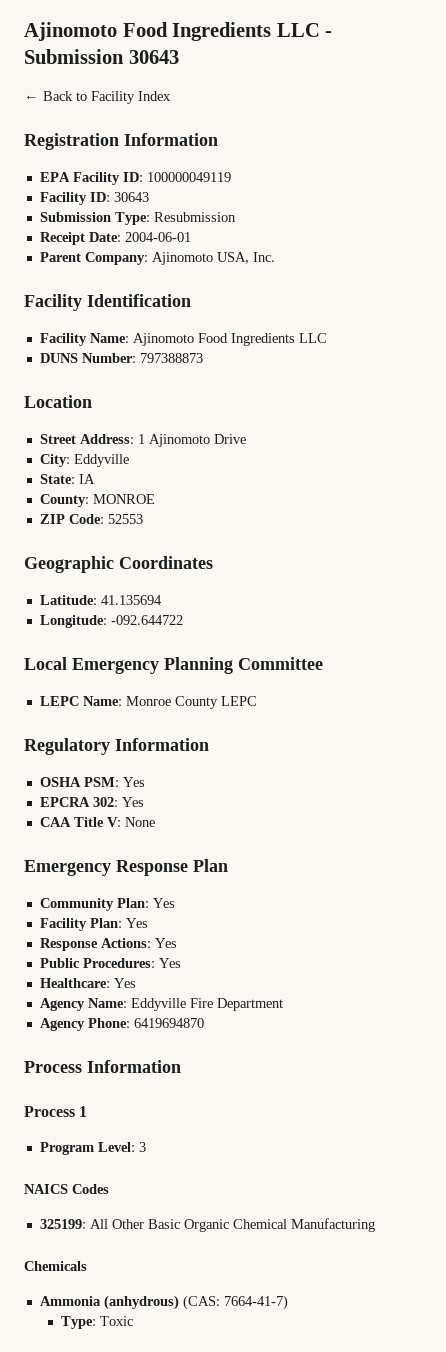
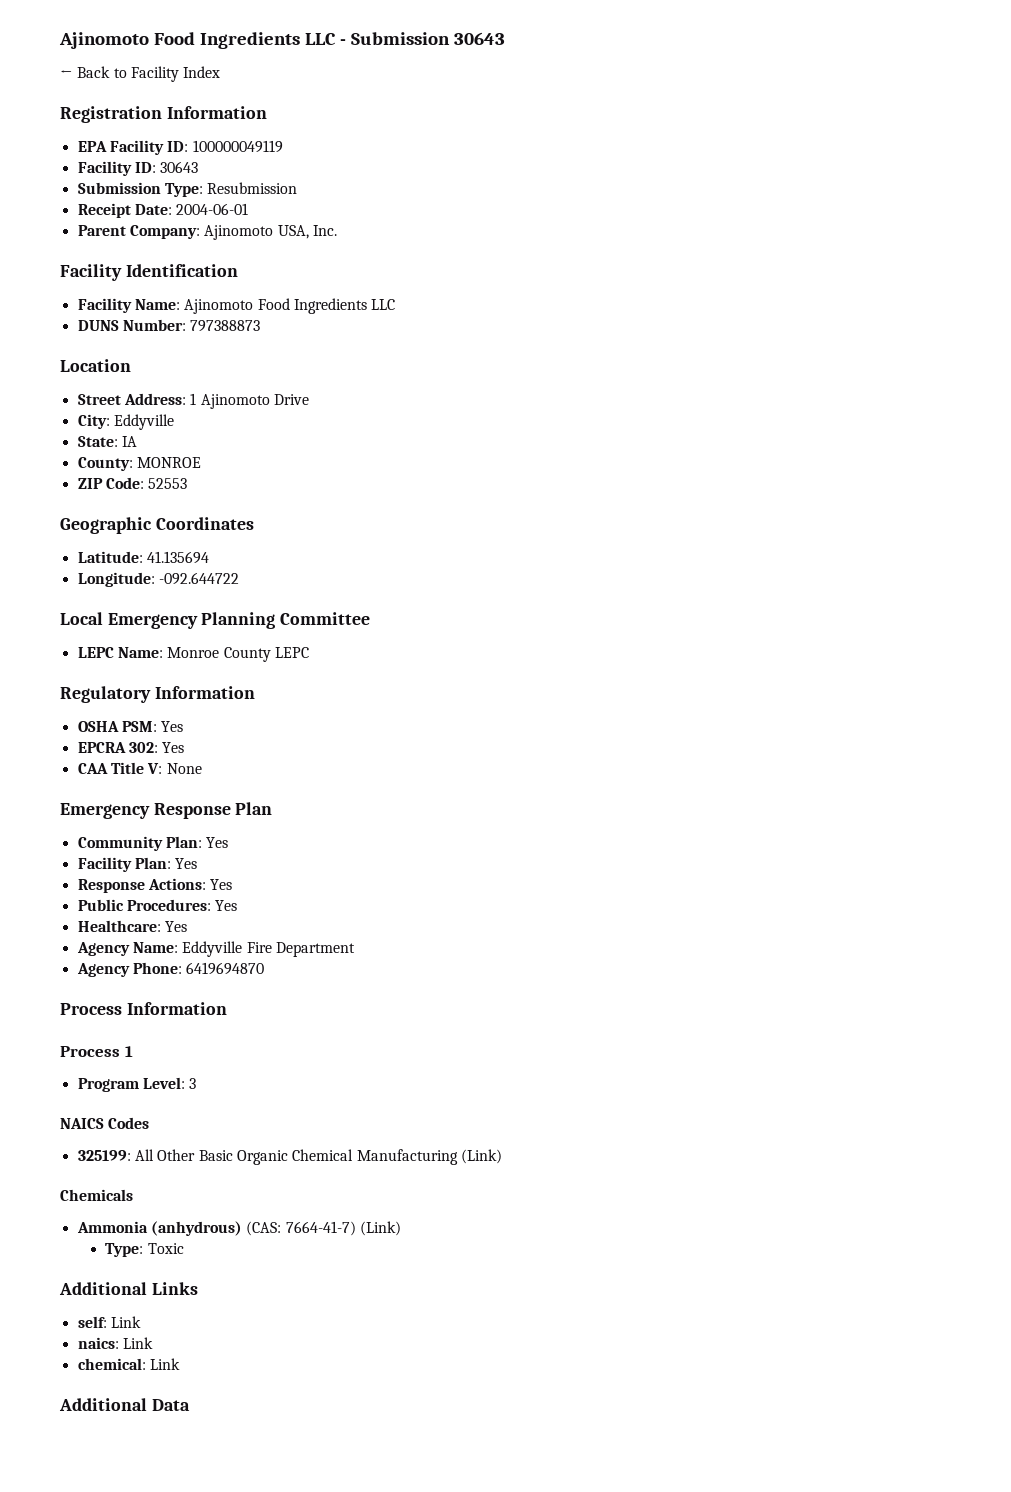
- 325199: All Other Basic Organic Chemical Manufacturing
+ 325199: All Other Basic Organic Chemical Manufacturing (Link)
- Ammonia (anhydrous) (CAS: 7664-41-7)
+ Ammonia (anhydrous) (CAS: 7664-41-7) (Link)
+ Additional Links
+ self: Link
+ naics: Link
+ chemical: Link
+ Additional Data

